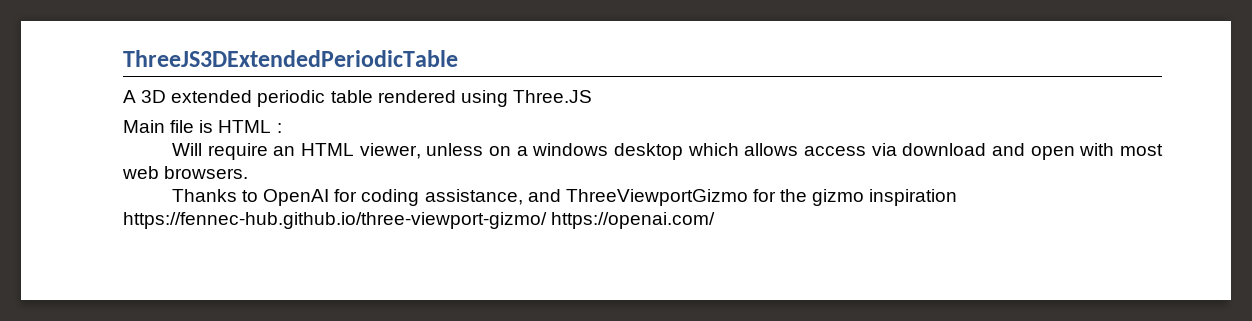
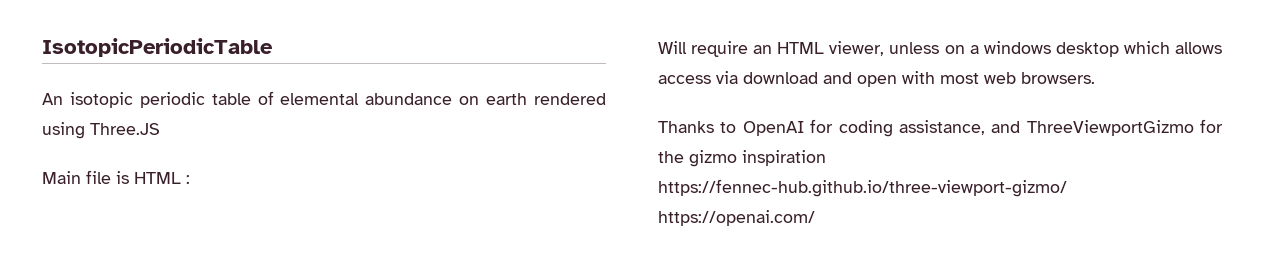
- ThreeJS3DExtendedPeriodicTable
- A 3D extended periodic table rendered using Three.JS
+ IsotopicPeriodicTable
+ An isotopic periodic table of elemental abundance on earth rendered using Three.JS

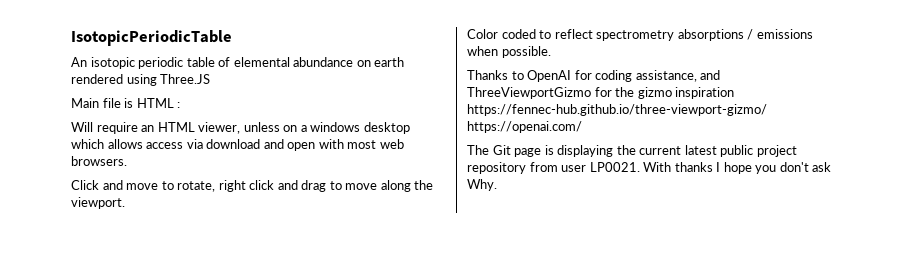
+ Click and move to rotate, right click and drag to move along the viewport.
+ Color coded to reflect spectrometry absorptions / emissions when possible.
+ The Git page is displaying the current latest public project repository from user LP0021. With thanks I hope you don't ask Why.

